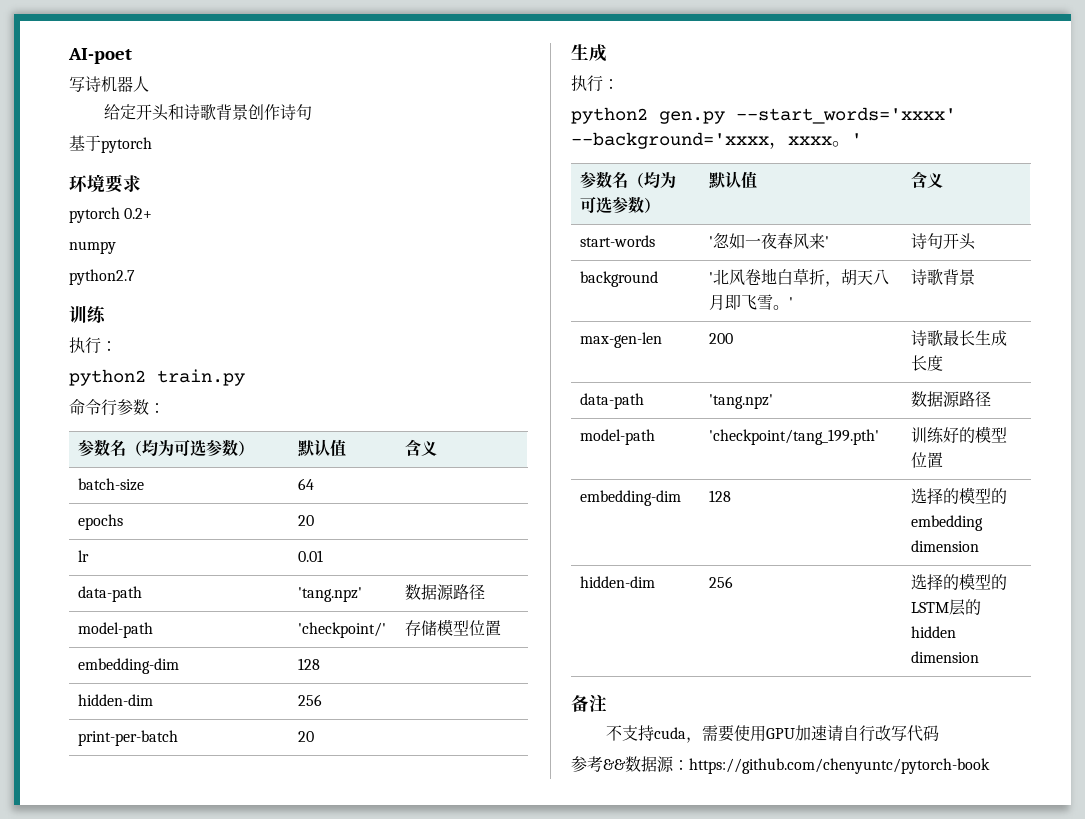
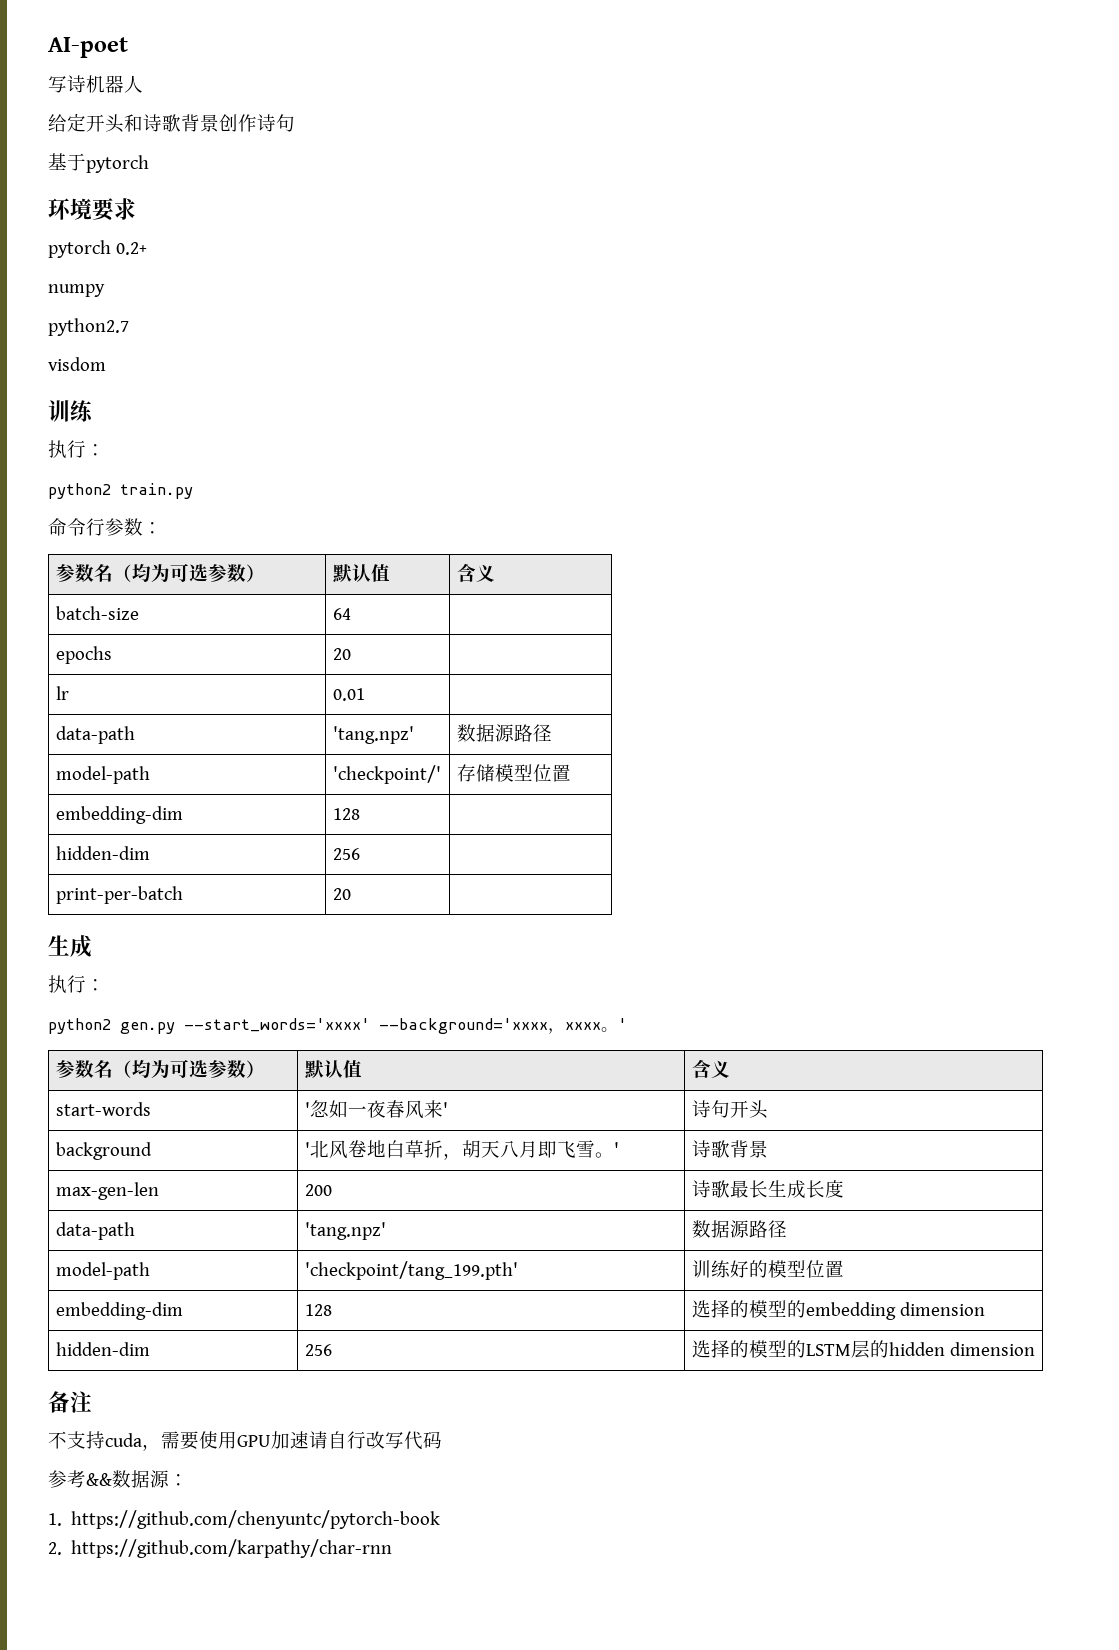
+ visdom
- 参考&&数据源：https://github.com/chenyuntc/pytorch-book
+ 参考&&数据源：
+ 1. https://github.com/chenyuntc/pytorch-book
+ 2. https://github.com/karpathy/char-rnn

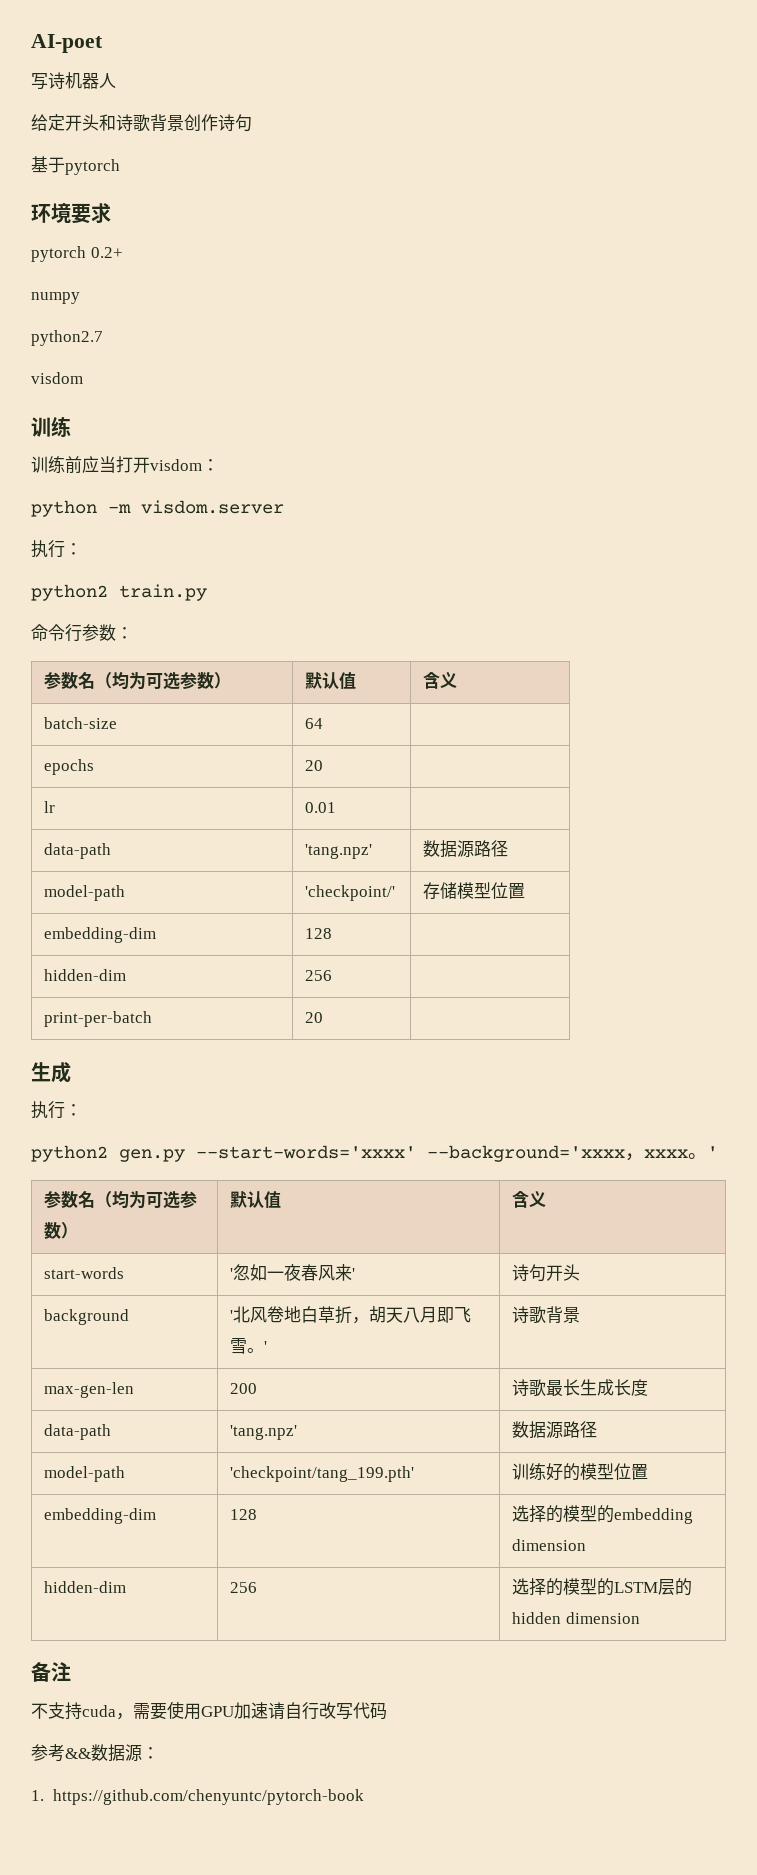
+ 训练前应当打开visdom：
+ python -m visdom.server
- python2 gen.py --start_words='xxxx' --background='xxxx，xxxx。
+ python2 gen.py --start-words='xxxx' --background='xxxx，xxxx。
- 2. https://github.com/karpathy/char-rnn

